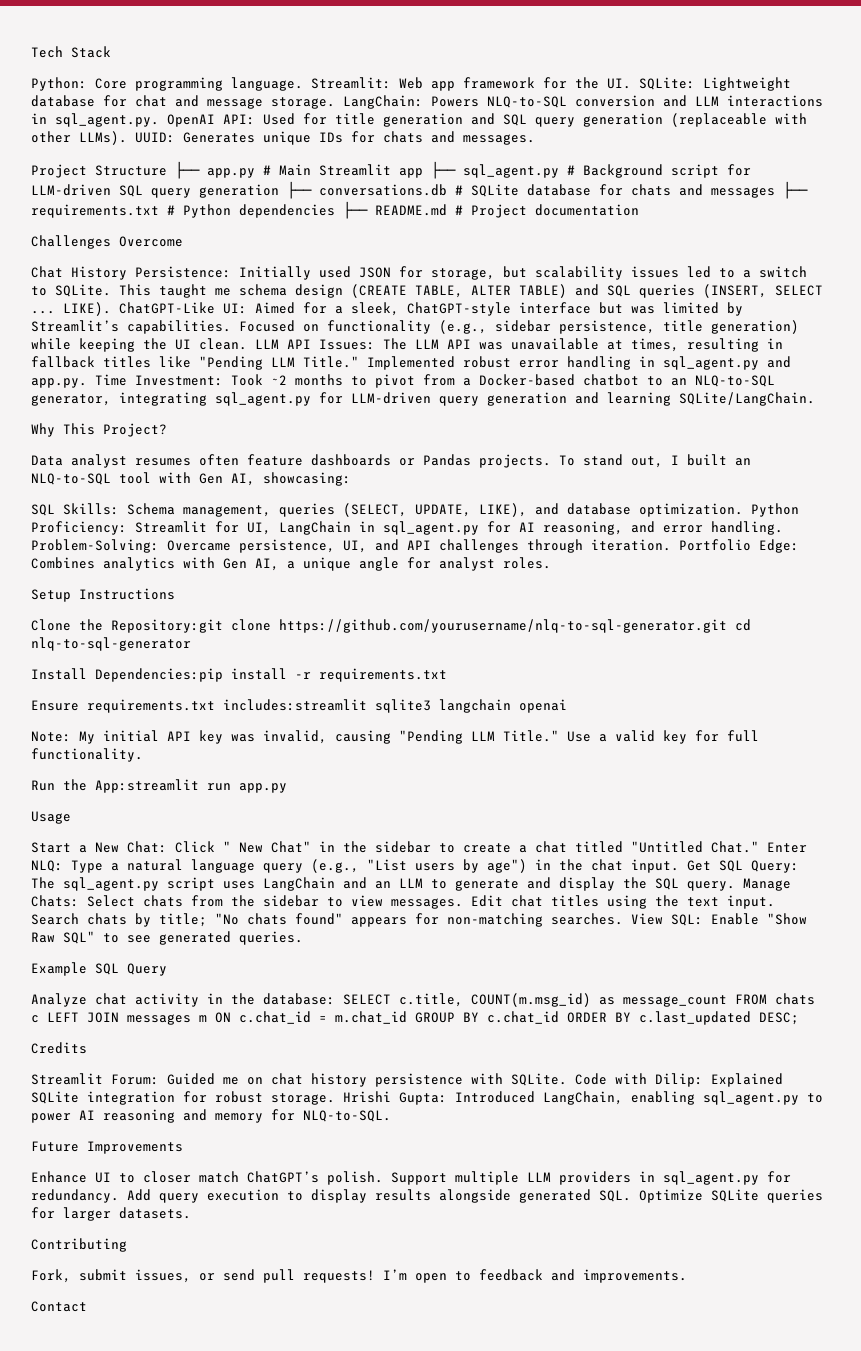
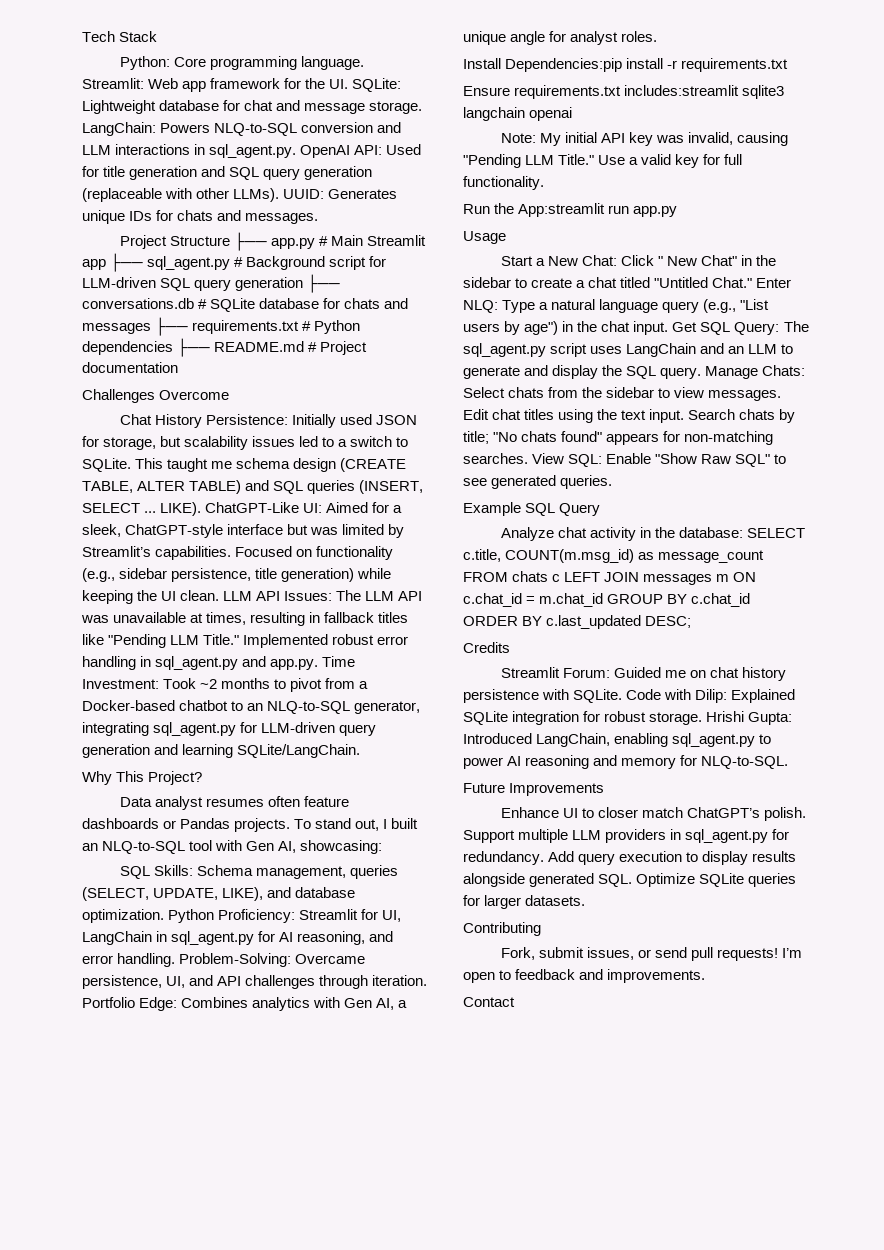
- Setup Instructions
- Clone the Repository:git clone https://github.com/yourusername/nlq-to-sql-generator.git cd nlq-to-sql-generator

